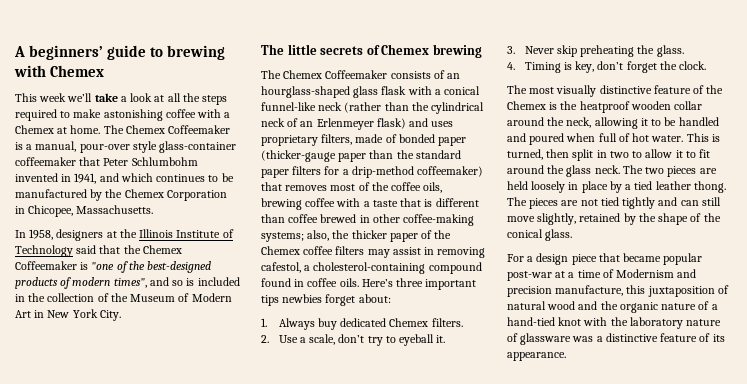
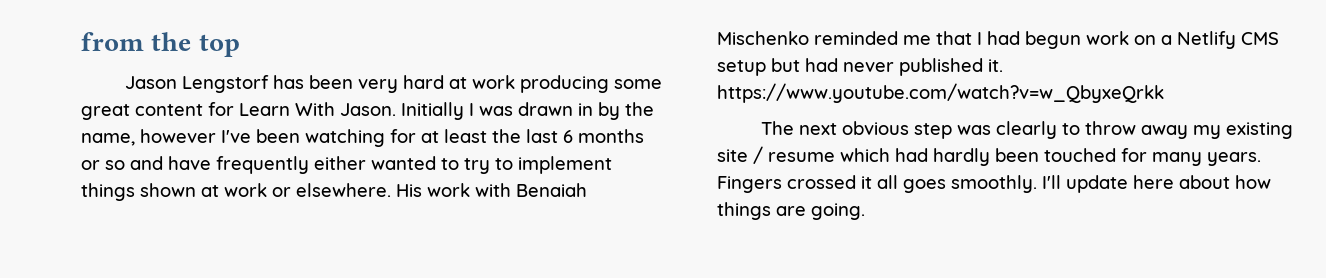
- A beginners’ guide to brewing with Chemex
- This week we’ll take a look at all the steps required to make astonishing coffee with a Chemex at home. The Chemex Coffeemaker is a manual, pour-over style glass-container coffeemaker that Peter Schlumbohm invented in 1941, and which continues to be manufactured by the Chemex Corporation in Chicopee, Massachusetts.
- In 1958, designers at the Illinois Institute of Technology said that the Chemex Coffeemaker is "one of the best-designed products of modern times", and so is included in the collection of the Museum of Modern Art in New York City.
- The little secrets of Chemex brewing
- The Chemex Coffeemaker consists of an hourglass-shaped glass flask with a conical funnel-like neck (rather than the cylindrical neck of an Erlenmeyer flask) and uses proprietary filters, made of bonded paper (thicker-gauge paper than the standard paper filters for a drip-method coffeemaker) that removes most of the coffee oils, brewing coffee with a taste that is different than coffee brewed in other coffee-making systems; also, the thicker paper of the Chemex coffee filters may assist in removing cafestol, a cholesterol-containing compound found in coffee oils. Here’s three important tips newbies forget about:
- 1. Always buy dedicated Chemex filters.
- 2. Use a scale, don’t try to eyeball it.
- 3. Never skip preheating the glass.
- 4. Timing is key, don’t forget the clock.
- The most visually distinctive feature of the Chemex is the heatproof wooden collar around the neck, allowing it to be handled and poured when full of hot water. This is turned, then split in two to allow it to fit around the glass neck. The two pieces are held loosely in place by a tied leather thong. The pieces are not tied tightly and can still move slightly, retained by the shape of the conical glass.
- For a design piece that became popular post-war at a time of Modernism and precision manufacture, this juxtaposition of natural wood and the organic nature of a hand-tied knot with the laboratory nature of glassware was a distinctive feature of its appearance.
+ from the top
+ Jason Lengstorf has been very hard at work producing some great content for Learn With Jason. Initially I was drawn in by the name, however I've been watching for at least the last 6 months or so and have frequently either wanted to try to implement things shown at work or elsewhere. His work with Benaiah Mischenko reminded me that I had begun work on a Netlify CMS setup but had never published it. https://www.youtube.com/watch?v=w_QbyxeQrkk
+ The next obvious step was clearly to throw away my existing site / resume which had hardly been touched for many years. Fingers crossed it all goes smoothly. I'll update here about how things are going.

